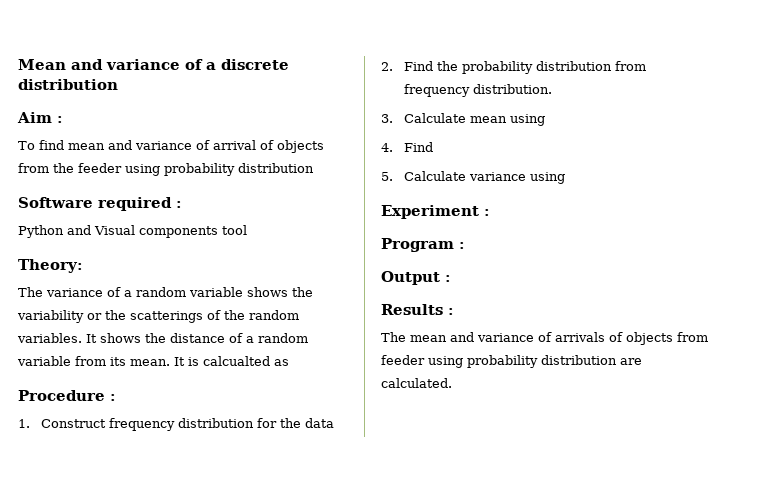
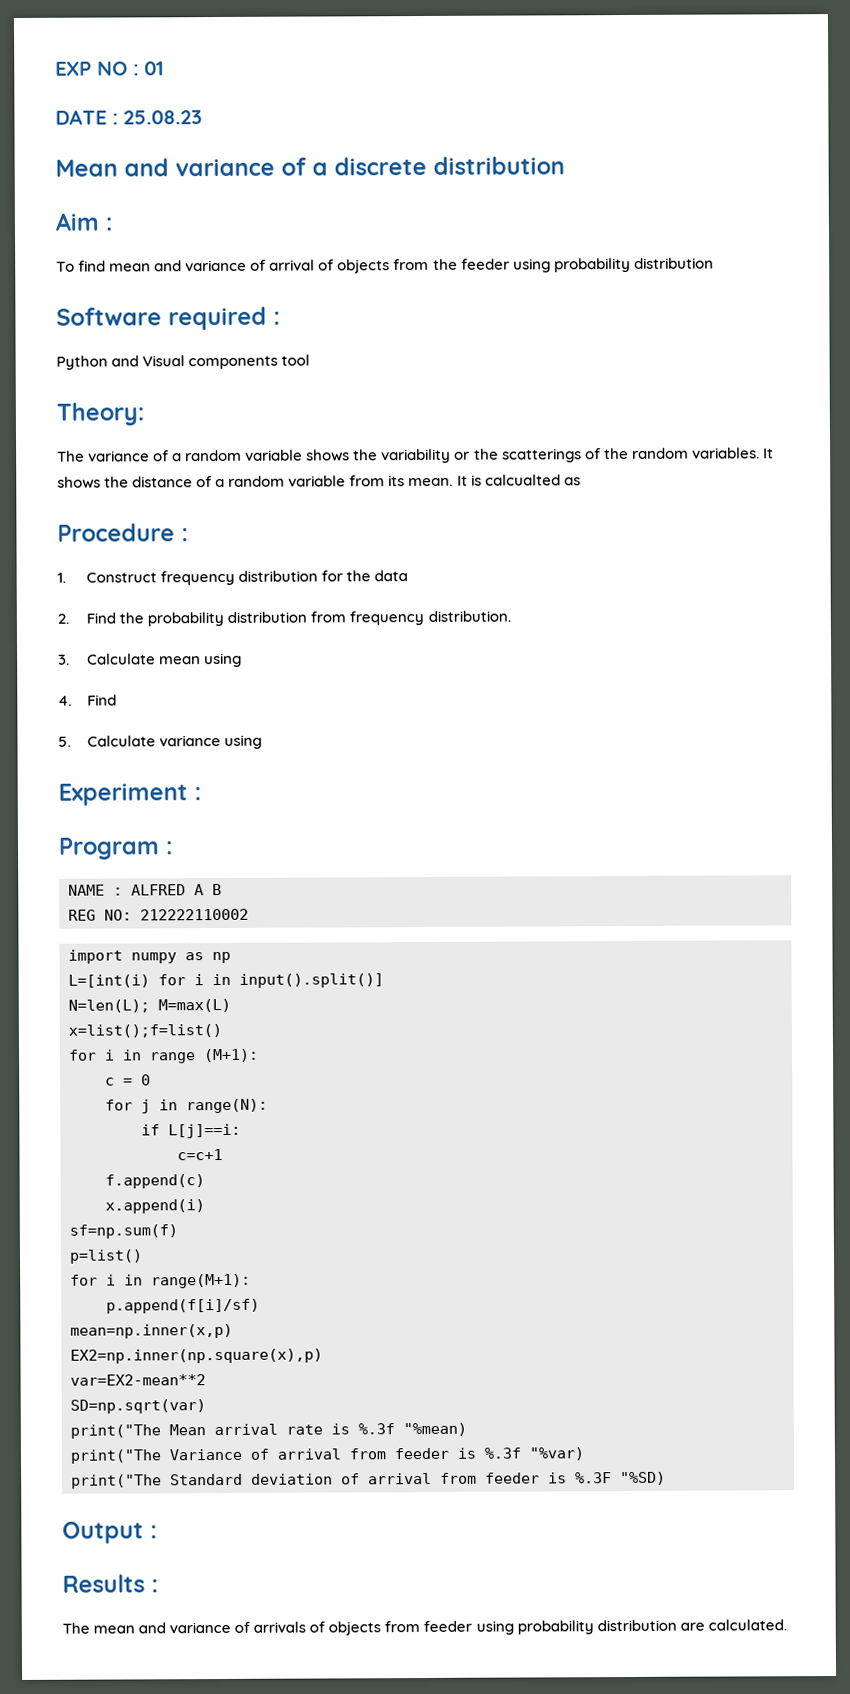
+ EXP NO : 01
+ DATE : 25.08.23
+ NAME : ALFRED A B
+ REG NO: 212222110002
+ import numpy as np
+ L=[int(i) for i in input().split()]
+ N=len(L); M=max(L)
+ x=list();f=list()
+ for i in range (M+1):
+ c = 0
+ for j in range(N):
+ if L[j]==i:
+ c=c+1
+ f.append(c)
+ x.append(i)
+ sf=np.sum(f)
+ p=list()
+ for i in range(M+1):
+ p.append(f[i]/sf)
+ mean=np.inner(x,p)
+ EX2=np.inner(np.square(x),p)
+ var=EX2-mean**2
+ SD=np.sqrt(var)
+ print("The Mean arrival rate is %.3f "%mean)
+ print("The Variance of arrival from feeder is %.3f "%var)
+ print("The Standard deviation of arrival from feeder is %.3F "%SD)

